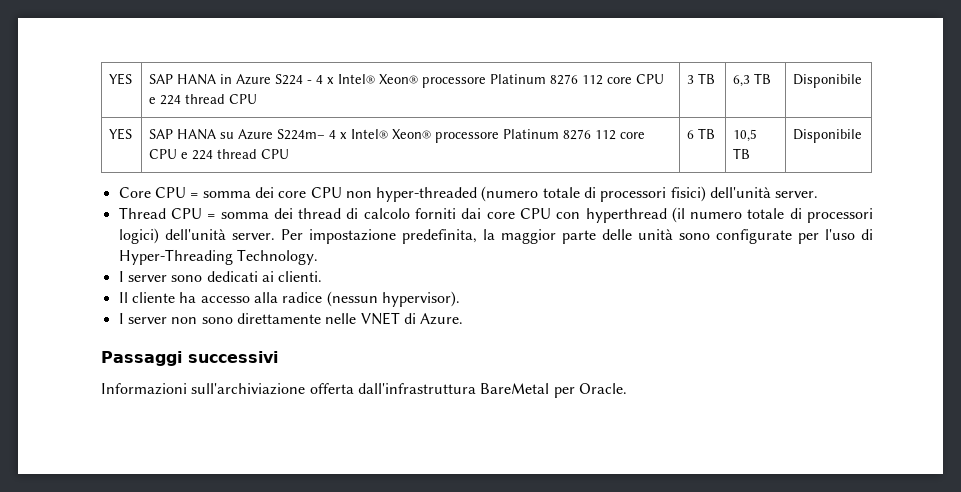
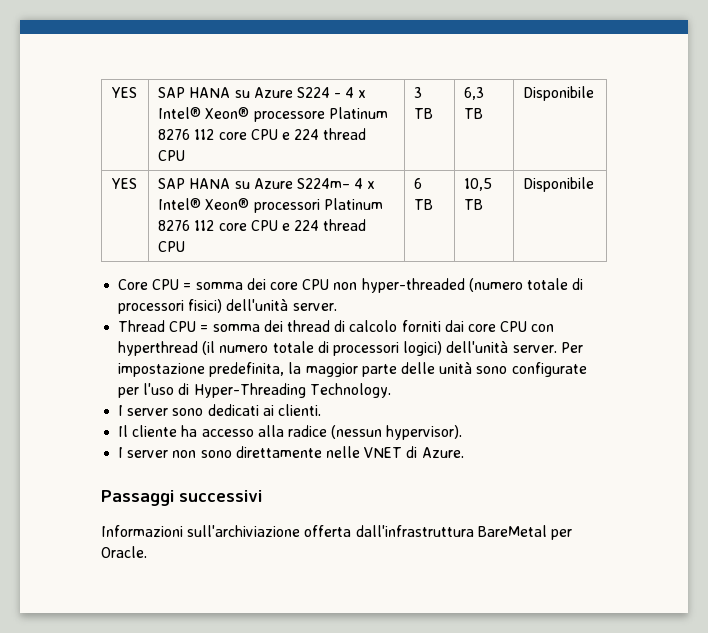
- YES | SAP HANA in Azure S224 - 4 x Intel® Xeon® processore Platinum 8276 112 core CPU e 224 thread CPU | 3 TB | 6,3 TB | Disponibile
+ YES | SAP HANA su Azure S224 - 4 x Intel® Xeon® processore Platinum 8276 112 core CPU e 224 thread CPU | 3 TB | 6,3 TB | Disponibile
- YES | SAP HANA su Azure S224m– 4 x Intel® Xeon® processore Platinum 8276 112 core CPU e 224 thread CPU | 6 TB | 10,5 TB | Disponibile
+ YES | SAP HANA su Azure S224m– 4 x Intel® Xeon® processori Platinum 8276 112 core CPU e 224 thread CPU | 6 TB | 10,5 TB | Disponibile

